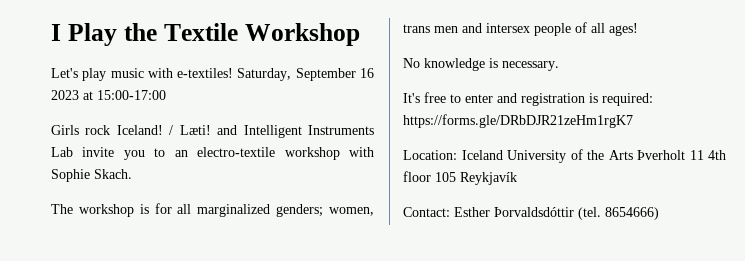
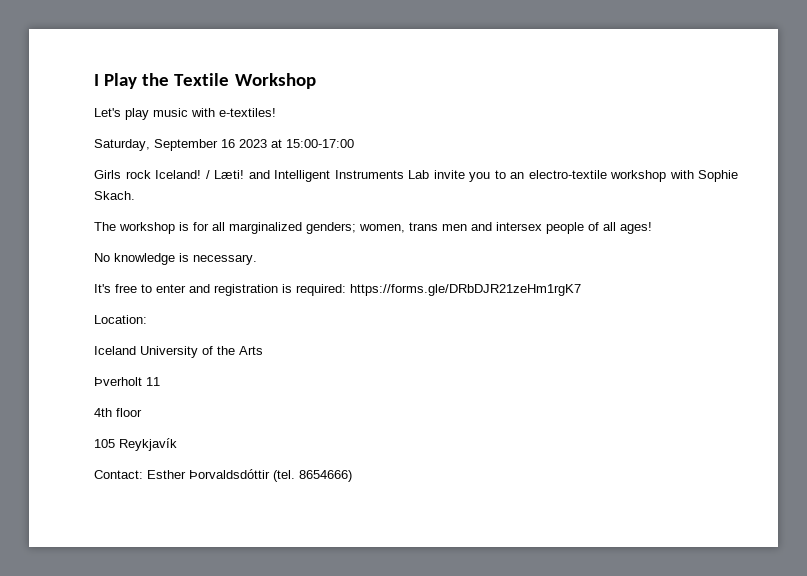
- Let's play music with e-textiles! Saturday, September 16 2023 at 15:00-17:00
+ Let's play music with e-textiles!
+ Saturday, September 16 2023 at 15:00-17:00
- Location: Iceland University of the Arts Þverholt 11 4th floor 105 Reykjavík
+ Location:
+ Iceland University of the Arts
+ Þverholt 11
+ 4th floor
+ 105 Reykjavík

